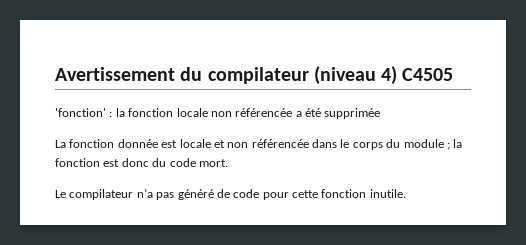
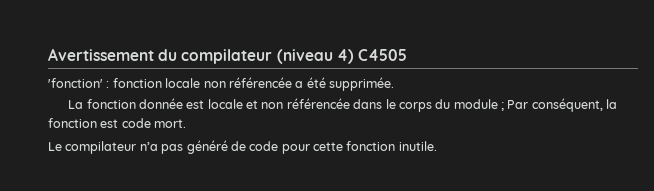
- 'fonction' : la fonction locale non référencée a été supprimée
+ 'fonction' : fonction locale non référencée a été supprimée.
- La fonction donnée est locale et non référencée dans le corps du module ; la fonction est donc du code mort.
+ La fonction donnée est locale et non référencée dans le corps du module ; Par conséquent, la fonction est code mort.

